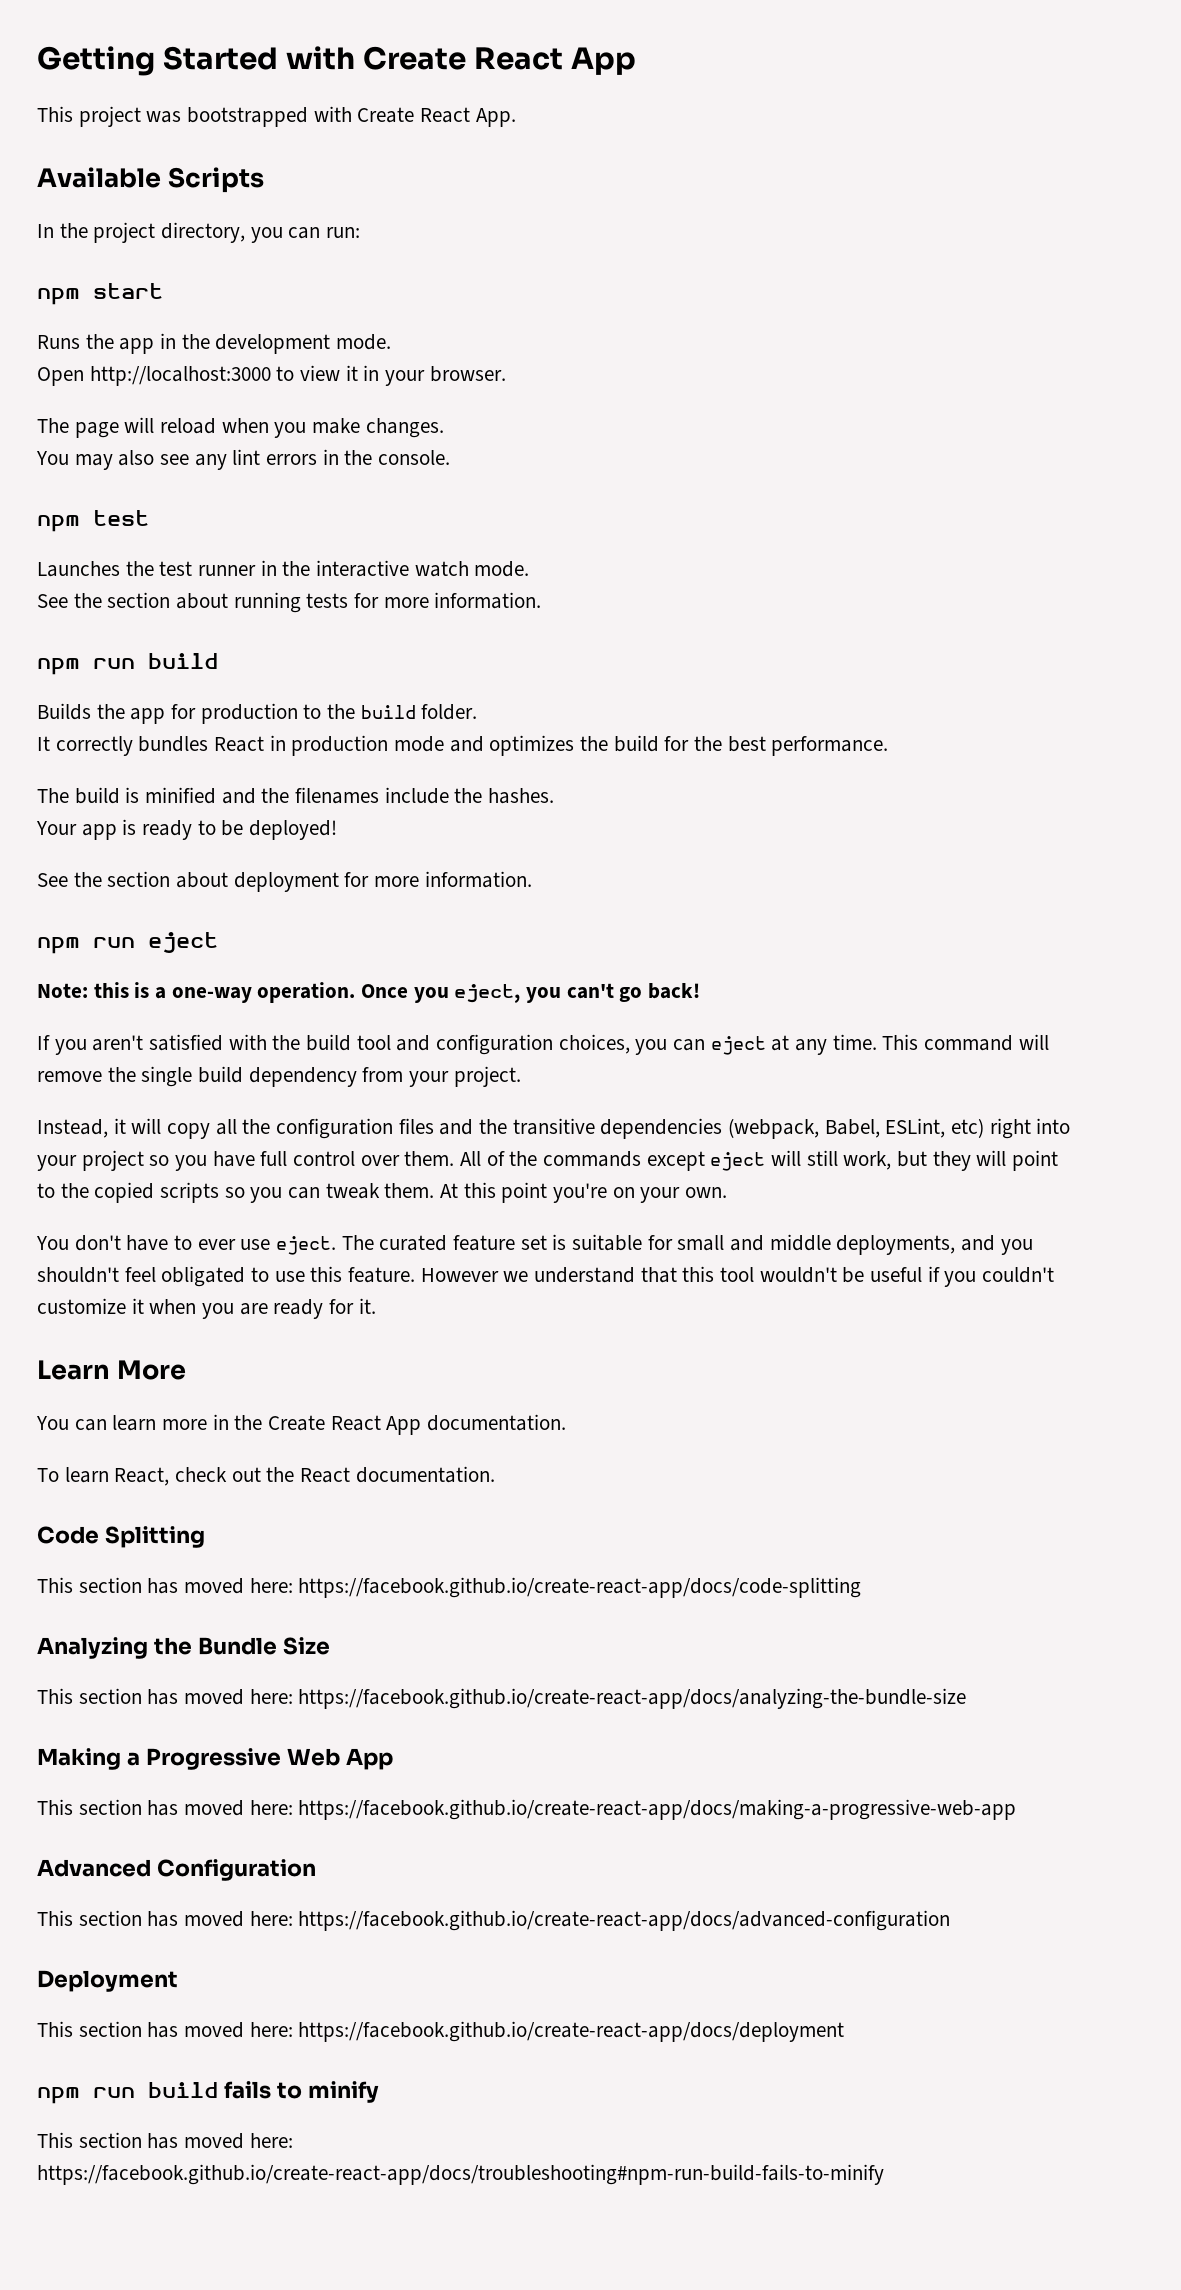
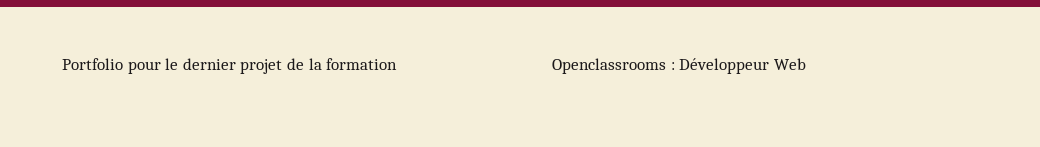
- Getting Started with Create React App
- This project was bootstrapped with Create React App.
- Available Scripts
- In the project directory, you can run:
- npm start
- Runs the app in the development mode.
- Open http://localhost:3000 to view it in your browser.
- The page will reload when you make changes.
- You may also see any lint errors in the console.
- npm test
- Launches the test runner in the interactive watch mode.
- See the section about running tests for more information.
- npm run build
- Builds the app for production to the build folder.
- It correctly bundles React in production mode and optimizes the build for the best performance.
- The build is minified and the filenames include the hashes.
- Your app is ready to be deployed!
- See the section about deployment for more information.
- npm run eject
- Note: this is a one-way operation. Once you eject, you can't go back!
- If you aren't satisfied with the build tool and configuration choices, you can eject at any time. This command will remove the single build dependency from your project.
- Instead, it will copy all the configuration files and the transitive dependencies (webpack, Babel, ESLint, etc) right into your project so you have full control over them. All of the commands except eject will still work, but they will point to the copied scripts so you can tweak them. At this point you're on your own.
- You don't have to ever use eject. The curated feature set is suitable for small and middle deployments, and you shouldn't feel obligated to use this feature. However we understand that this tool wouldn't be useful if you couldn't customize it when you are ready for it.
- Learn More
- You can learn more in the Create React App documentation.
- To learn React, check out the React documentation.
- Code Splitting
- This section has moved here: https://facebook.github.io/create-react-app/docs/code-splitting
- Analyzing the Bundle Size
- This section has moved here: https://facebook.github.io/create-react-app/docs/analyzing-the-bundle-size
- Making a Progressive Web App
- This section has moved here: https://facebook.github.io/create-react-app/docs/making-a-progressive-web-app
- Advanced Configuration
- This section has moved here: https://facebook.github.io/create-react-app/docs/advanced-configuration
- Deployment
- This section has moved here: https://facebook.github.io/create-react-app/docs/deployment
- npm run build fails to minify
- This section has moved here: https://facebook.github.io/create-react-app/docs/troubleshooting#npm-run-build-fails-to-minify
+ Portfolio pour le dernier projet de la formation Openclassrooms : Développeur Web

